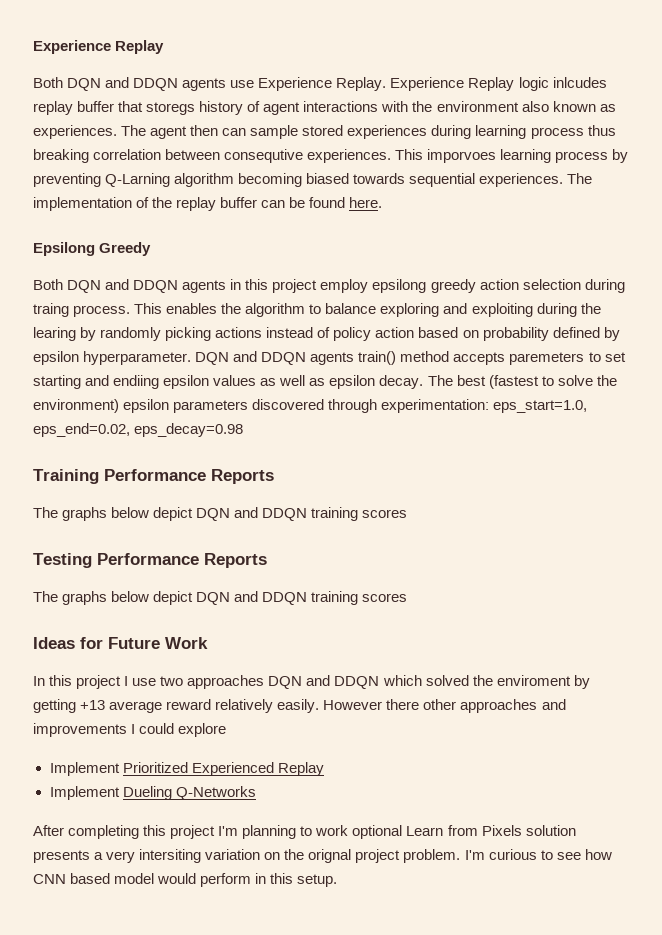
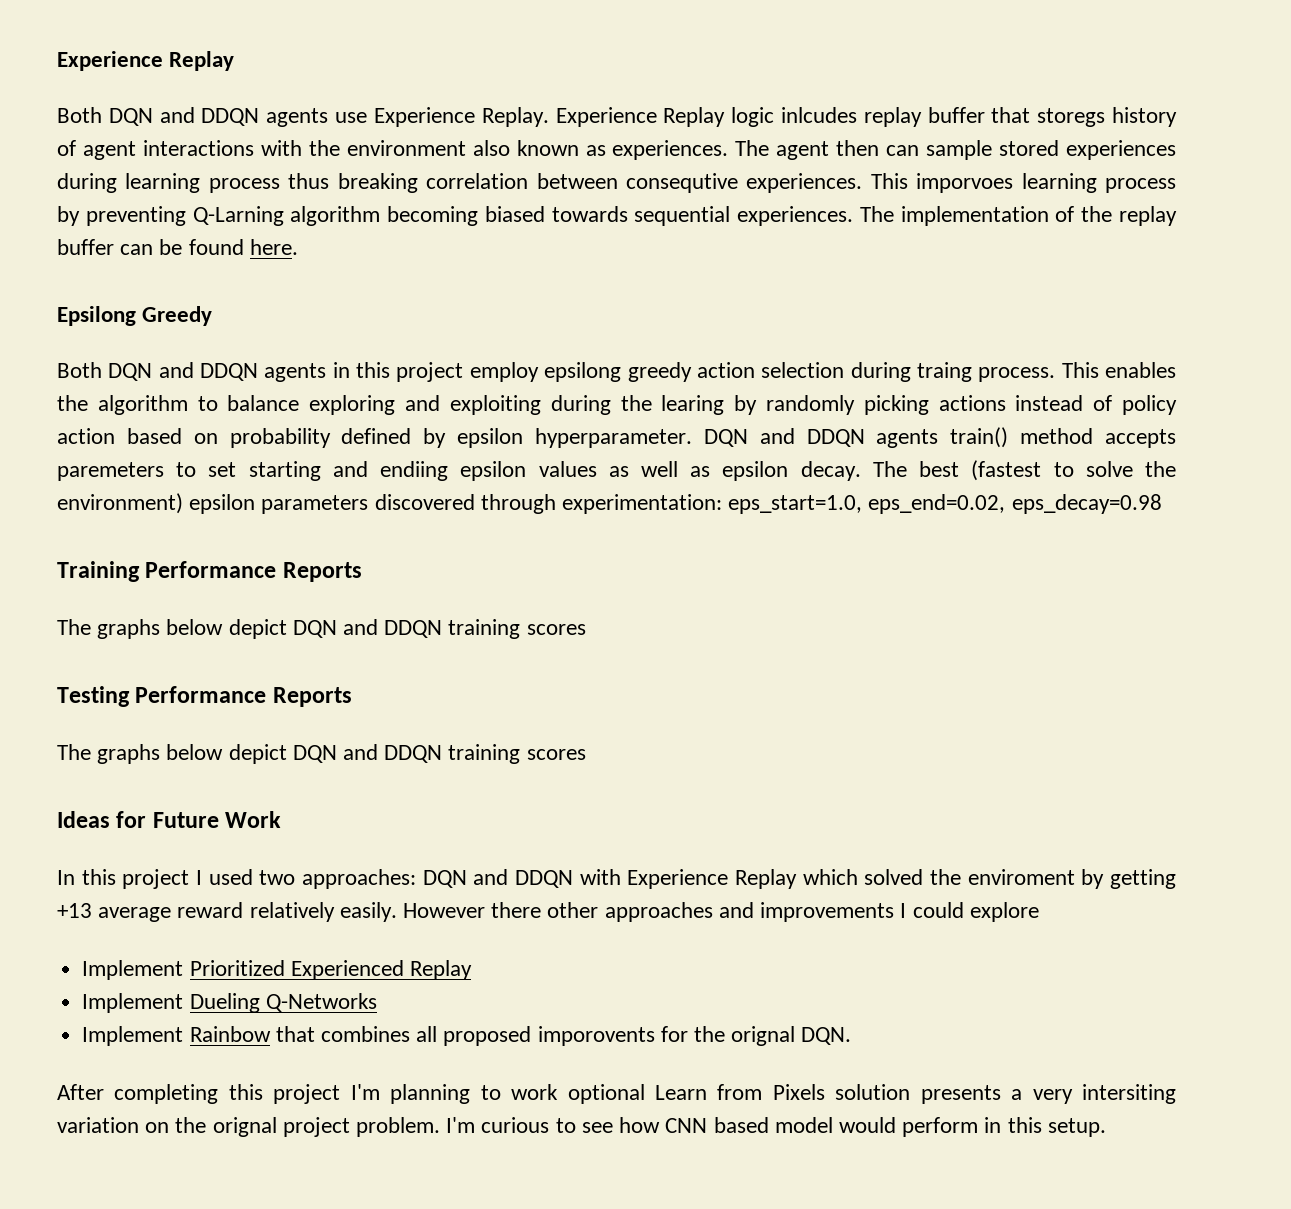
- In this project I use two approaches DQN and DDQN which solved the enviroment by getting +13 average reward relatively easily.
+ In this project I used two approaches: DQN and DDQN with Experience Replay which solved the enviroment by getting +13 average reward relatively easily.
+ Implement Rainbow that combines all proposed imporovents for the orignal DQN.

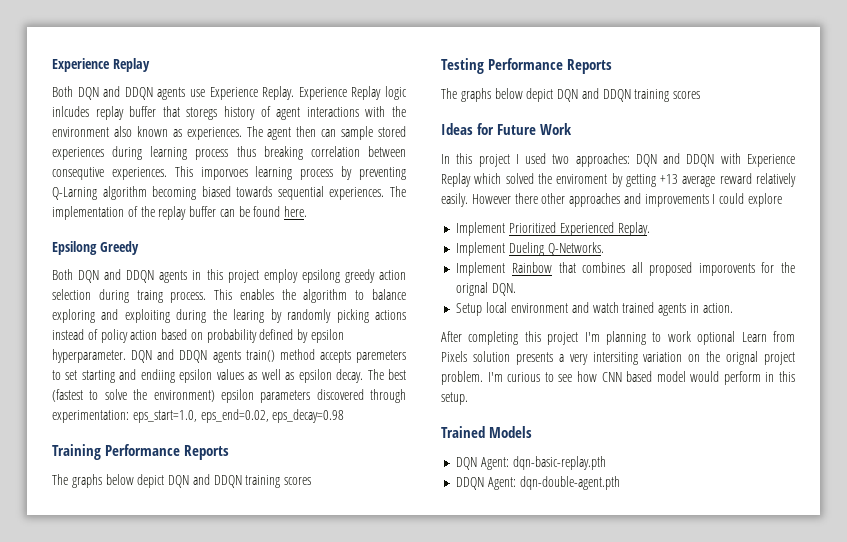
- Implement Prioritized Experienced Replay
+ Implement Prioritized Experienced Replay.
- Implement Dueling Q-Networks
+ Implement Dueling Q-Networks.
+ Setup local environment and watch trained agents in action.
+ Trained Models
+ DQN Agent: dqn-basic-replay.pth
+ DDQN Agent: dqn-double-agent.pth

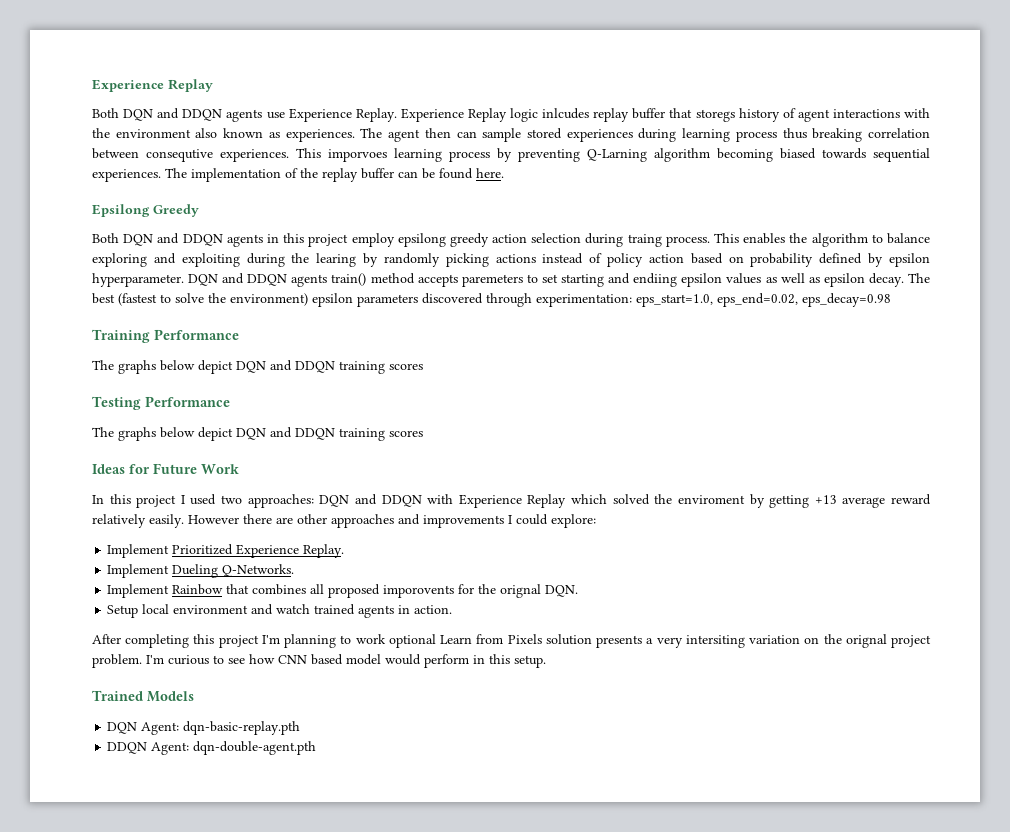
- Training Performance Reports
+ Training Performance
- Testing Performance Reports
+ Testing Performance
- However there other approaches and improvements I could explore
+ However there are other approaches and improvements I could explore:
- Implement Prioritized Experienced Replay.
+ Implement Prioritized Experience Replay.

